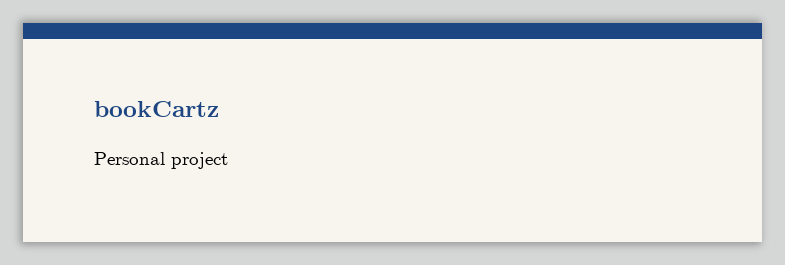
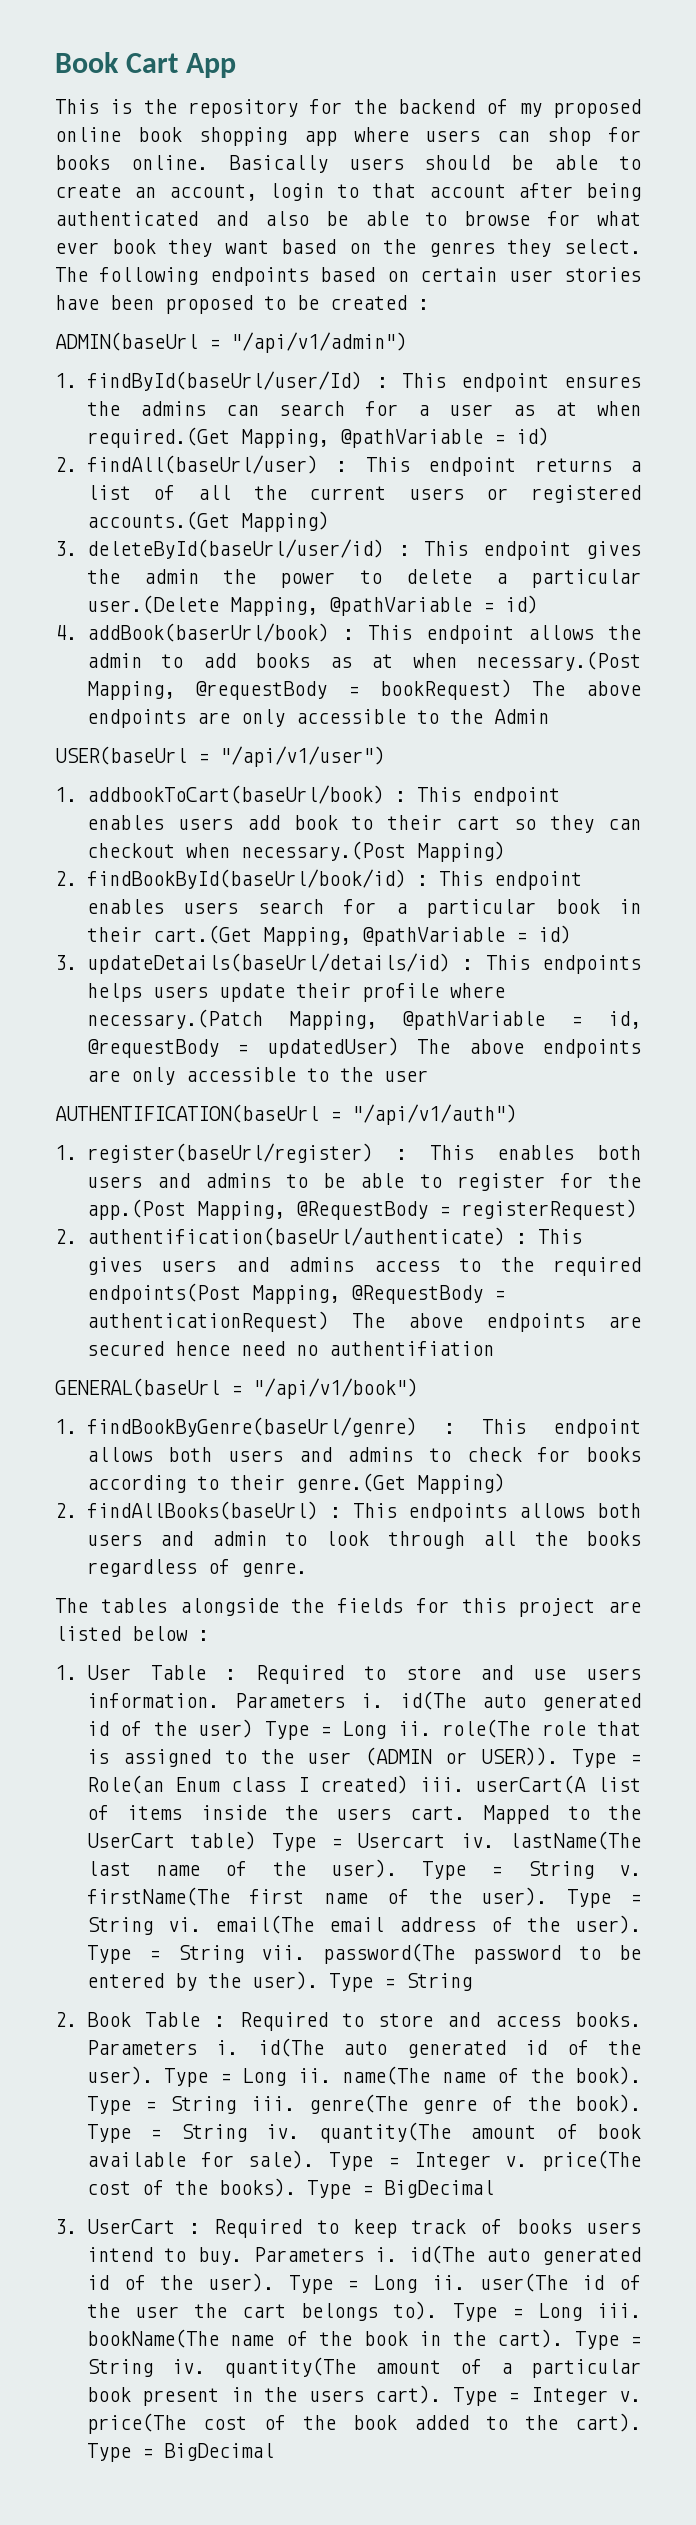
- bookCartz
- Personal project
+ Book Cart App
+ This is the repository for the backend of my proposed online book shopping app where users can shop for books online. Basically users should be able to create an account, login to that account after being authenticated and also be able to browse for what ever book they want based on the genres they select. The following endpoints based on certain user stories have been proposed to be created :
+ ADMIN(baseUrl = "/api/v1/admin")
+ 1. findById(baseUrl/user/Id) : This endpoint ensures the admins can search for a user as at when required.(Get Mapping, @pathVariable = id)
+ 2. findAll(baseUrl/user) : This endpoint returns a list of all the current users or registered accounts.(Get Mapping)
+ 3. deleteById(baseUrl/user/id) : This endpoint gives the admin the power to delete a particular user.(Delete Mapping, @pathVariable = id)
+ 4. addBook(baserUrl/book) : This endpoint allows the admin to add books as at when necessary.(Post Mapping, @requestBody = bookRequest) The above endpoints are only accessible to the Admin
+ USER(baseUrl = "/api/v1/user")
+ 1. addbookToCart(baseUrl/book) : This endpoint enables users add book to their cart so they can checkout when necessary.(Post Mapping)
+ 2. findBookById(baseUrl/book/id) : This endpoint enables users search for a particular book in their cart.(Get Mapping, @pathVariable = id)
+ 3. updateDetails(baseUrl/details/id) : This endpoints helps users update their profile where necessary.(Patch Mapping, @pathVariable = id, @requestBody = updatedUser) The above endpoints are only accessible to the user
+ AUTHENTIFICATION(baseUrl = "/api/v1/auth")
+ 1. register(baseUrl/register) : This enables both users and admins to be able to register for the app.(Post Mapping, @RequestBody = registerRequest)
+ 2. authentification(baseUrl/authenticate) : This gives users and admins access to the required endpoints(Post Mapping, @RequestBody = authenticationRequest) The above endpoints are secured hence need no authentifiation
+ GENERAL(baseUrl = "/api/v1/book")
+ 1. findBookByGenre(baseUrl/genre) : This endpoint allows both users and admins to check for books according to their genre.(Get Mapping)
+ 2. findAllBooks(baseUrl) : This endpoints allows both users and admin to look through all the books regardless of genre.
+ The tables alongside the fields for this project are listed below :
+ 1. User Table : Required to store and use users information. Parameters i. id(The auto generated id of the user) Type = Long ii. role(The role that is assigned to the user (ADMIN or USER)). Type = Role(an Enum class I created) iii. userCart(A list of items inside the users cart. Mapped to the UserCart table) Type = Usercart iv. lastName(The last name of the user). Type = String v. firstName(The first name of the user). Type = String vi. email(The email address of the user). Type = String vii. password(The password to be entered by the user). Type = String
+ 2. Book Table : Required to store and access books. Parameters i. id(The auto generated id of the user). Type = Long ii. name(The name of the book). Type = String iii. genre(The genre of the book). Type = String iv. quantity(The amount of book available for sale). Type = Integer v. price(The cost of the books). Type = BigDecimal
+ 3. UserCart : Required to keep track of books users intend to buy. Parameters i. id(The auto generated id of the user). Type = Long ii. user(The id of the user the cart belongs to). Type = Long iii. bookName(The name of the book in the cart). Type = String iv. quantity(The amount of a particular book present in the users cart). Type = Integer v. price(The cost of the book added to the cart). Type = BigDecimal

